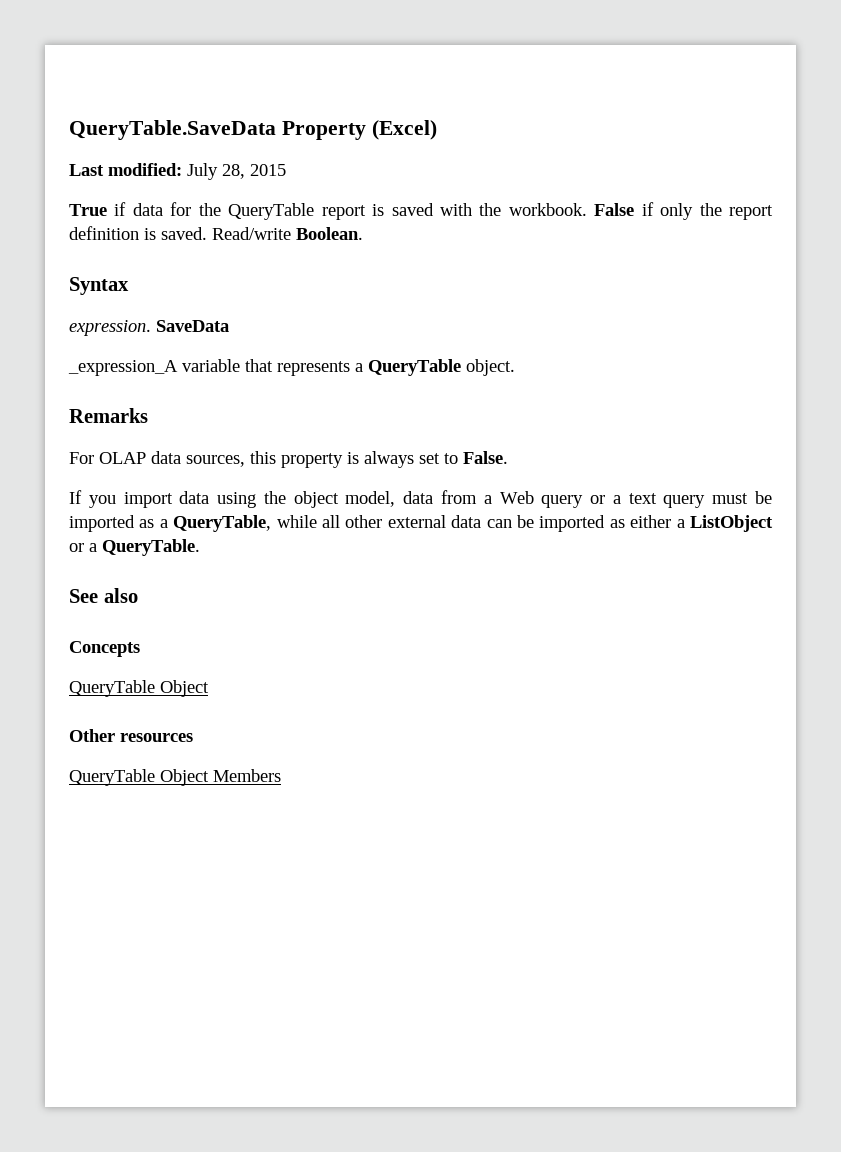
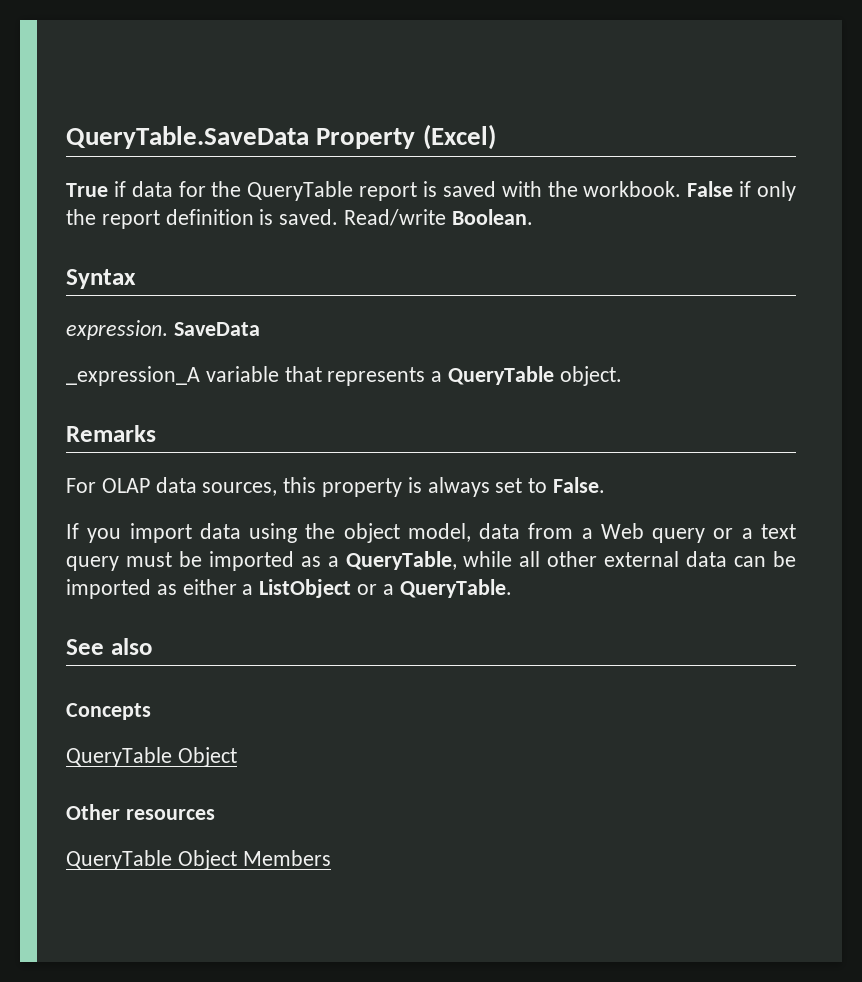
- Last modified: July 28, 2015

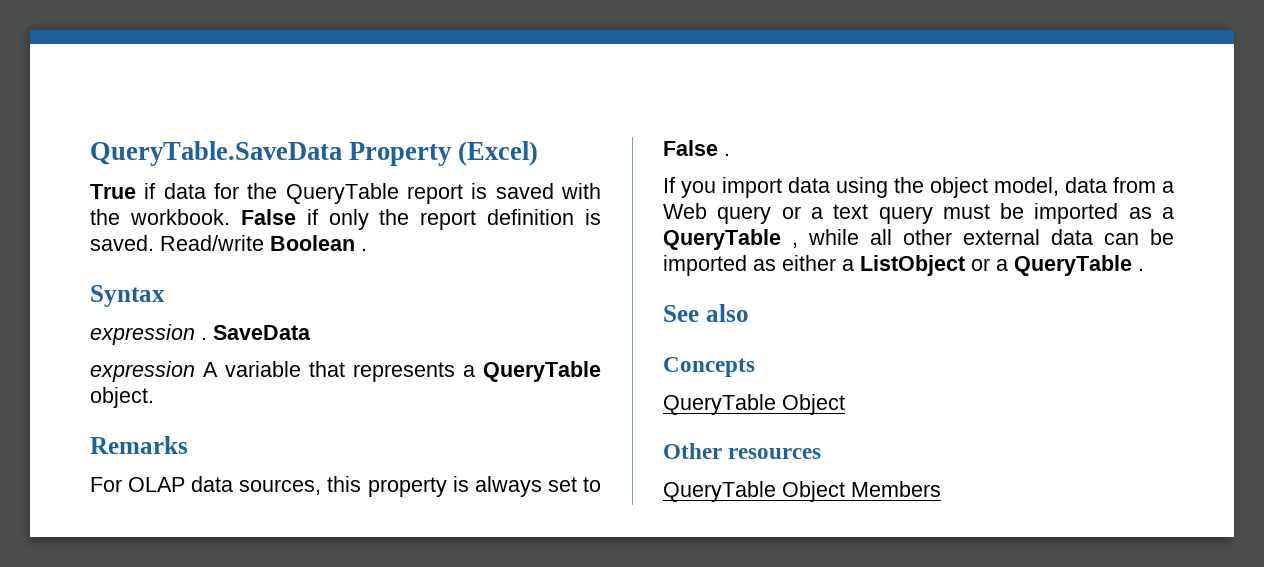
- Read/write Boolean.
+ Read/write Boolean .
- expression.
+ expression .
- _expression_A variable that represents a QueryTable object.
+ expression A variable that represents a QueryTable object.
- For OLAP data sources, this property is always set to False.
+ For OLAP data sources, this property is always set to False .
- If you import data using the object model, data from a Web query or a text query must be imported as a QueryTable, while all other external data can be imported as either a ListObject or a QueryTable.
+ If you import data using the object model, data from a Web query or a text query must be imported as a QueryTable , while all other external data can be imported as either a ListObject or a QueryTable .

